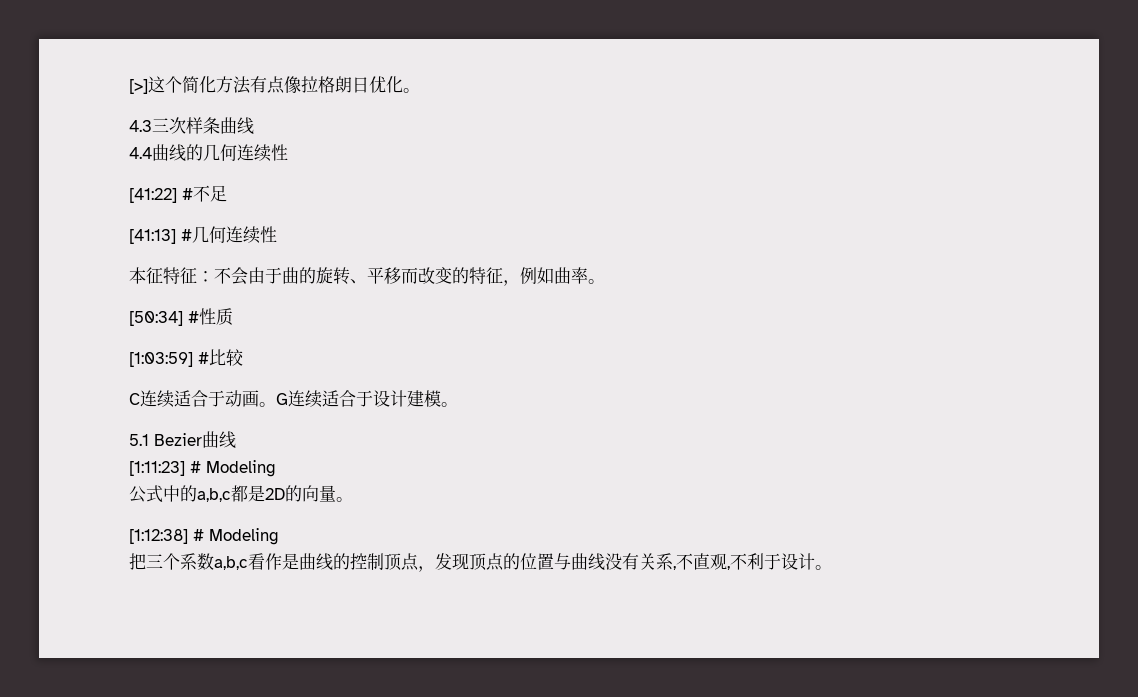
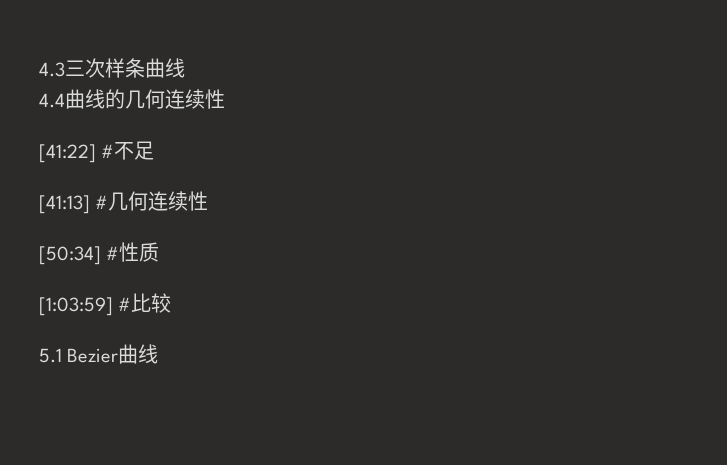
- [>]这个简化方法有点像拉格朗日优化。
- 本征特征：不会由于曲的旋转、平移而改变的特征，例如曲率。
- C连续适合于动画。G连续适合于设计建模。
  5.1 Bezier曲线
- [1:11:23] # Modeling
- 公式中的a,b,c都是2D的向量。
- [1:12:38] # Modeling
- 把三个系数a,b,c看作是曲线的控制顶点，发现顶点的位置与曲线没有关系,不直观,不利于设计。

